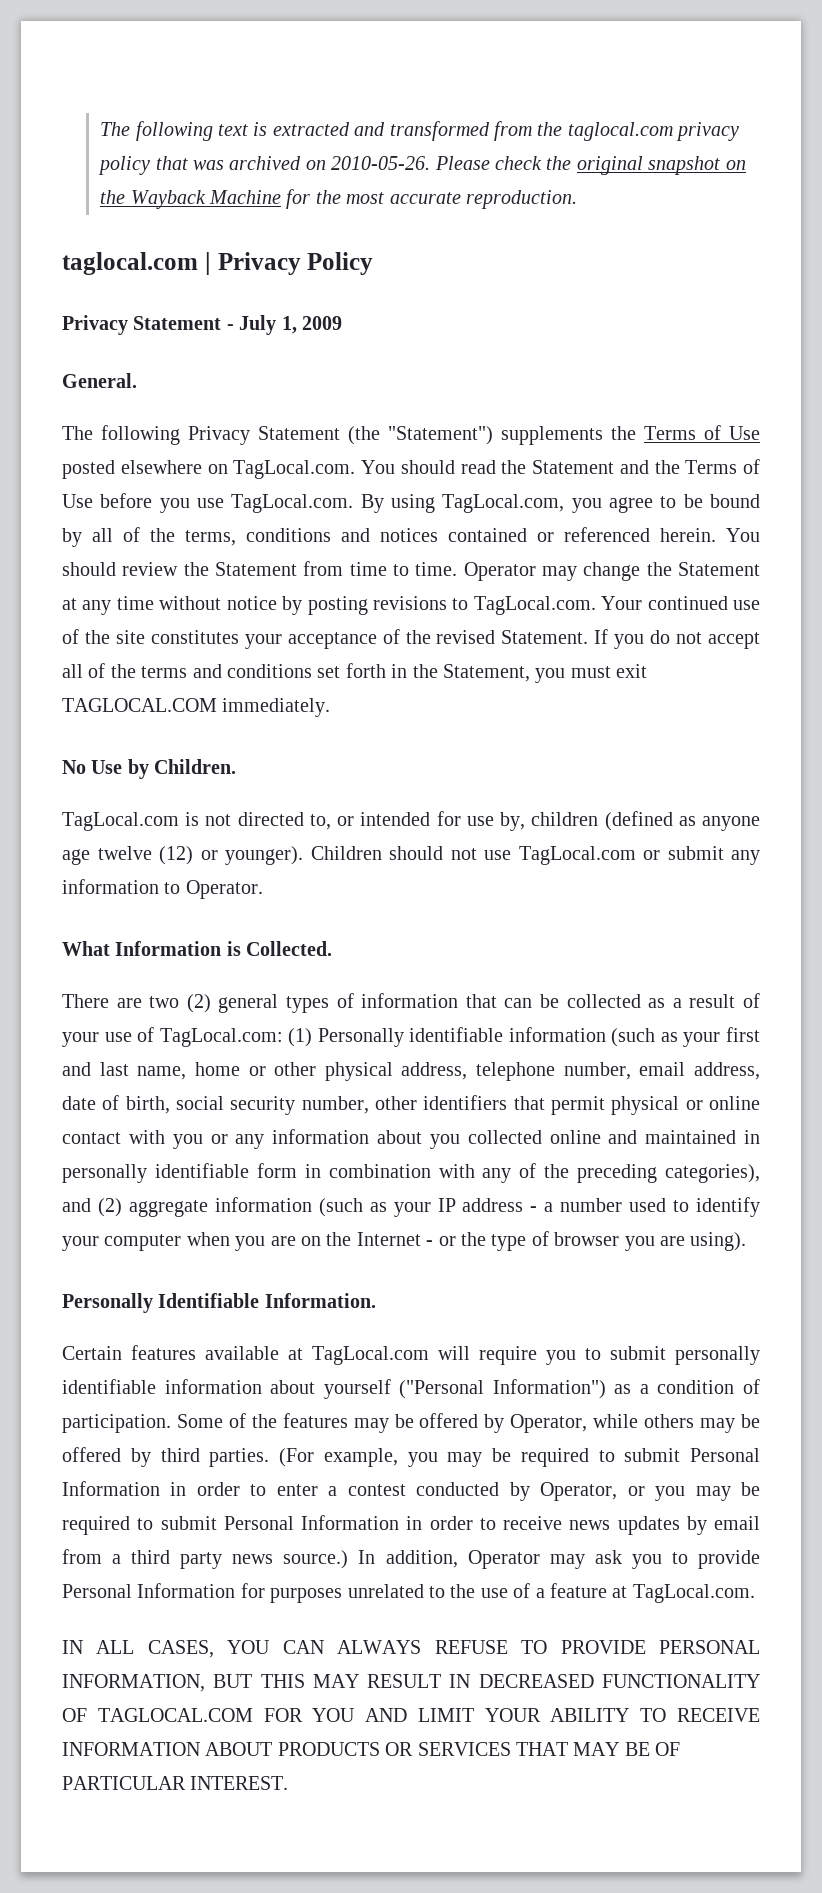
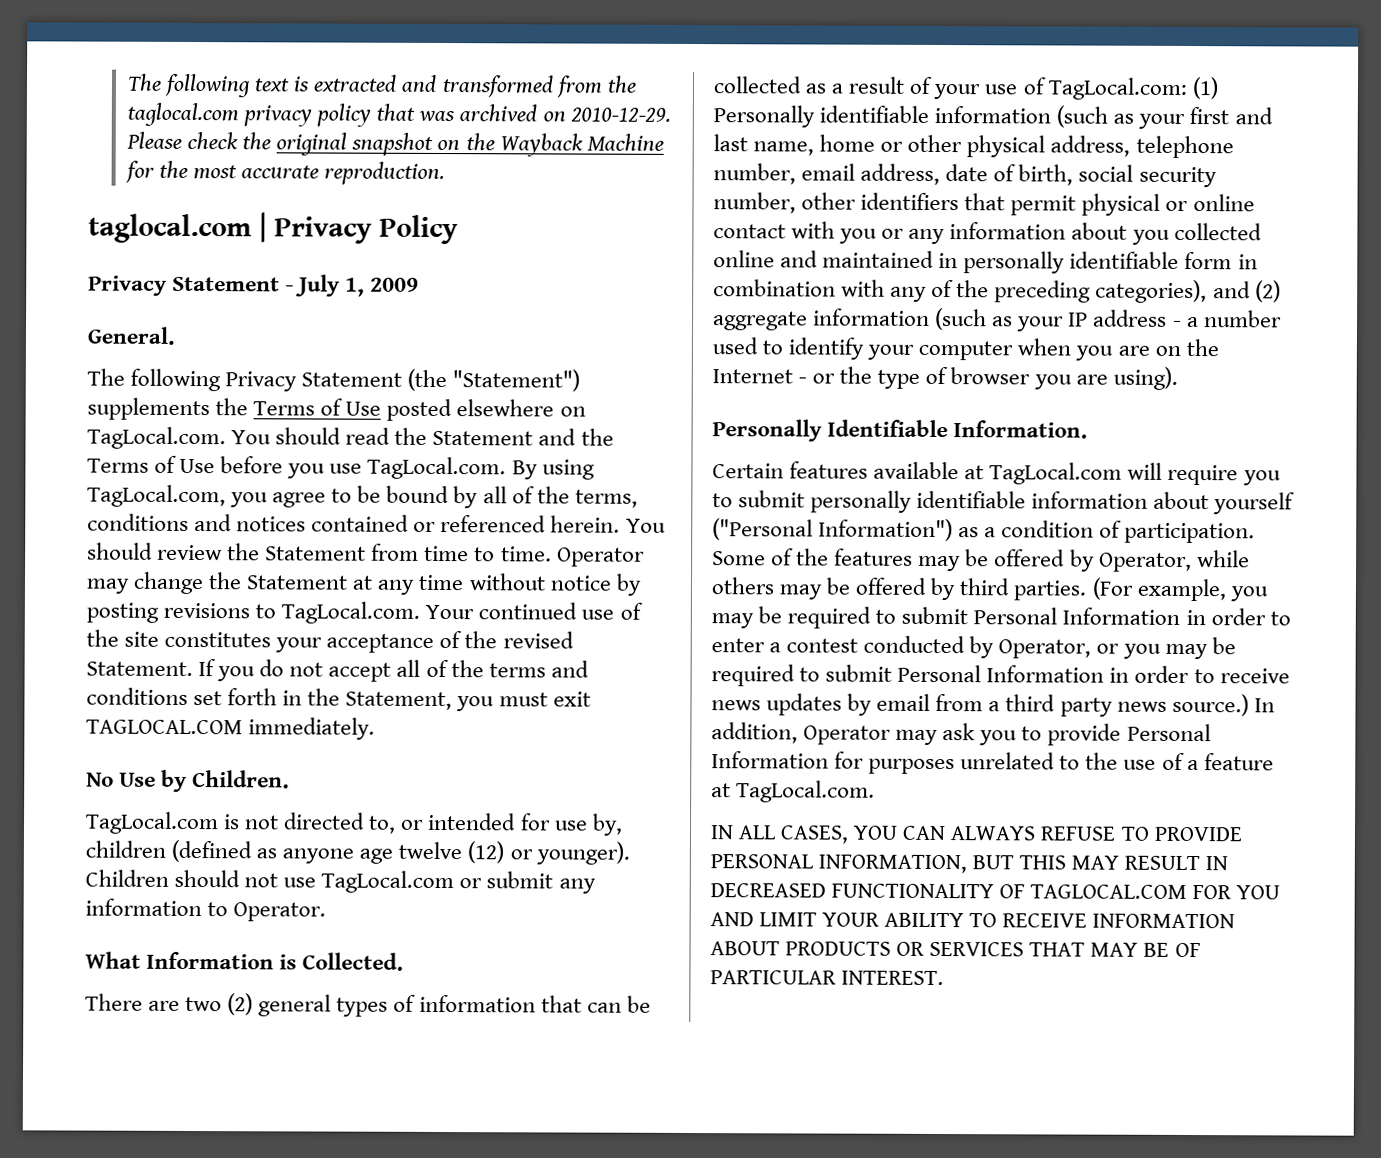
- The following text is extracted and transformed from the taglocal.com privacy policy that was archived on 2010-05-26.
+ The following text is extracted and transformed from the taglocal.com privacy policy that was archived on 2010-12-29.

